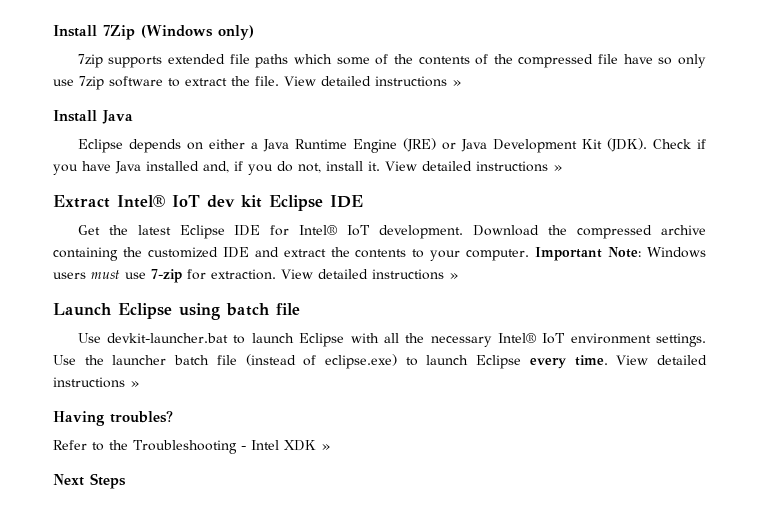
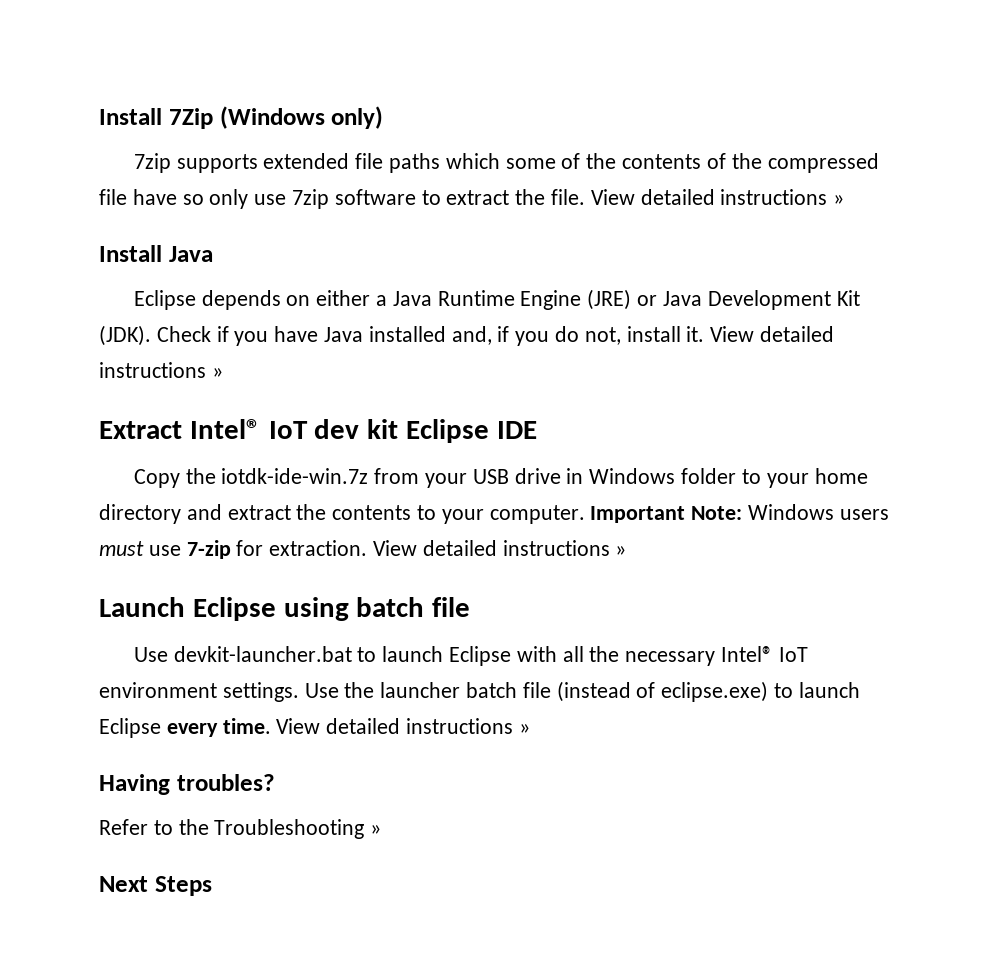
- Get the latest Eclipse IDE for Intel® IoT development. Download the compressed archive containing the customized IDE and extract the contents to your computer.
+ Copy the iotdk-ide-win.7z from your USB drive in Windows folder to your home directory and extract the contents to your computer.
- Refer to the Troubleshooting - Intel XDK »
+ Refer to the Troubleshooting »

